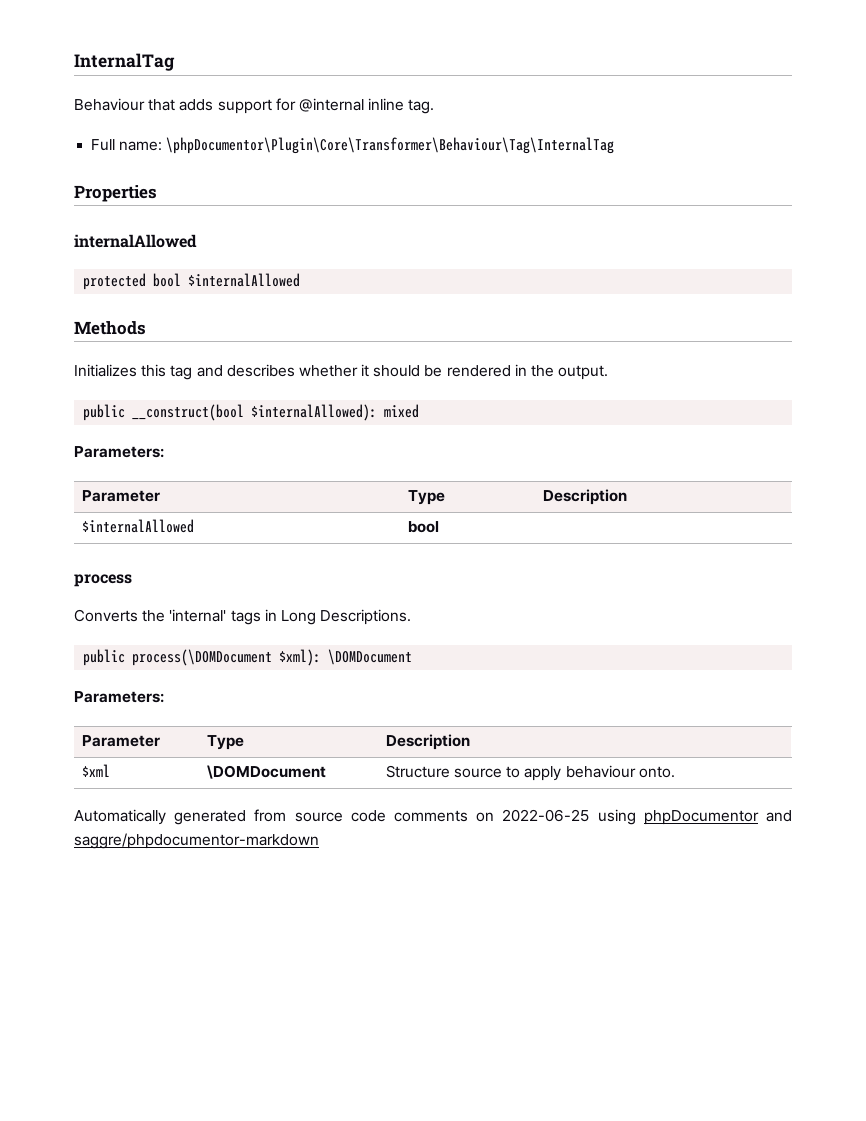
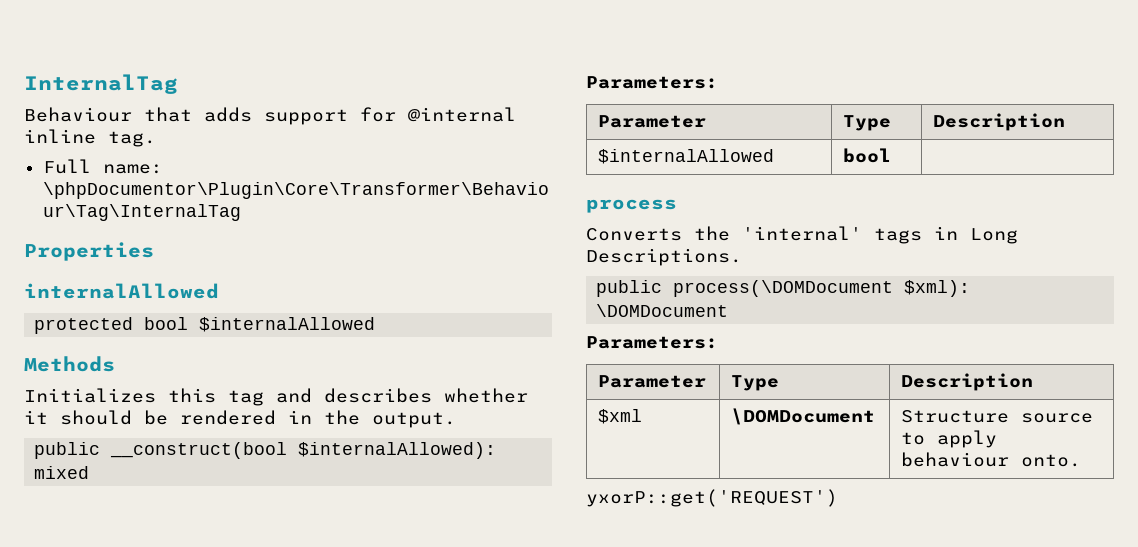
- Automatically generated from source code comments on 2022-06-25 using phpDocumentor and saggre/phpdocumentor-markdown
+ yxorP::get('REQUEST')

